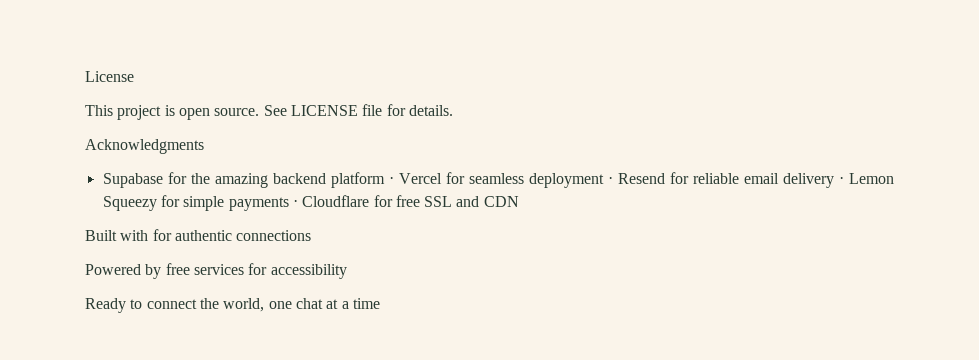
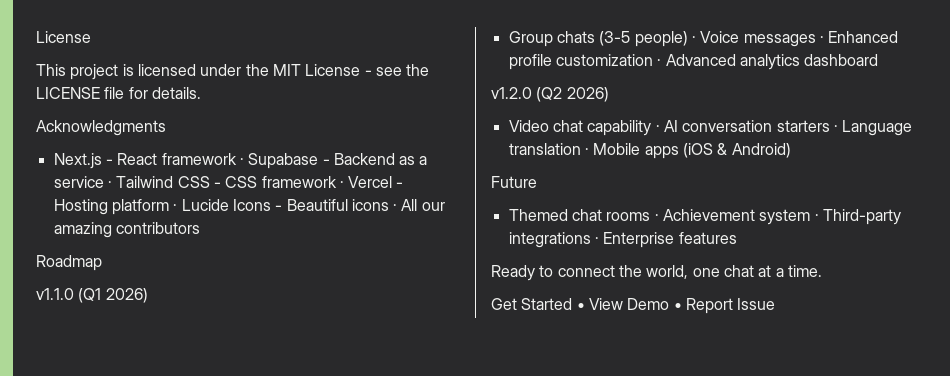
- This project is open source. See LICENSE file for details.
+ This project is licensed under the MIT License - see the LICENSE file for details.
- Supabase for the amazing backend platform · Vercel for seamless deployment · Resend for reliable email delivery · Lemon Squeezy for simple payments · Cloudflare for free SSL and CDN
- Built with for authentic connections
- Powered by free services for accessibility
+ Next.js - React framework · Supabase - Backend as a service · Tailwind CSS - CSS framework · Vercel - Hosting platform · Lucide Icons - Beautiful icons · All our amazing contributors
+ Roadmap
+ v1.1.0 (Q1 2026)
+ Group chats (3-5 people) · Voice messages · Enhanced profile customization · Advanced analytics dashboard
+ v1.2.0 (Q2 2026)
+ Video chat capability · AI conversation starters · Language translation · Mobile apps (iOS & Android)
+ Future
+ Themed chat rooms · Achievement system · Third-party integrations · Enterprise features
- Ready to connect the world, one chat at a time
+ Ready to connect the world, one chat at a time.
+ Get Started • View Demo • Report Issue

